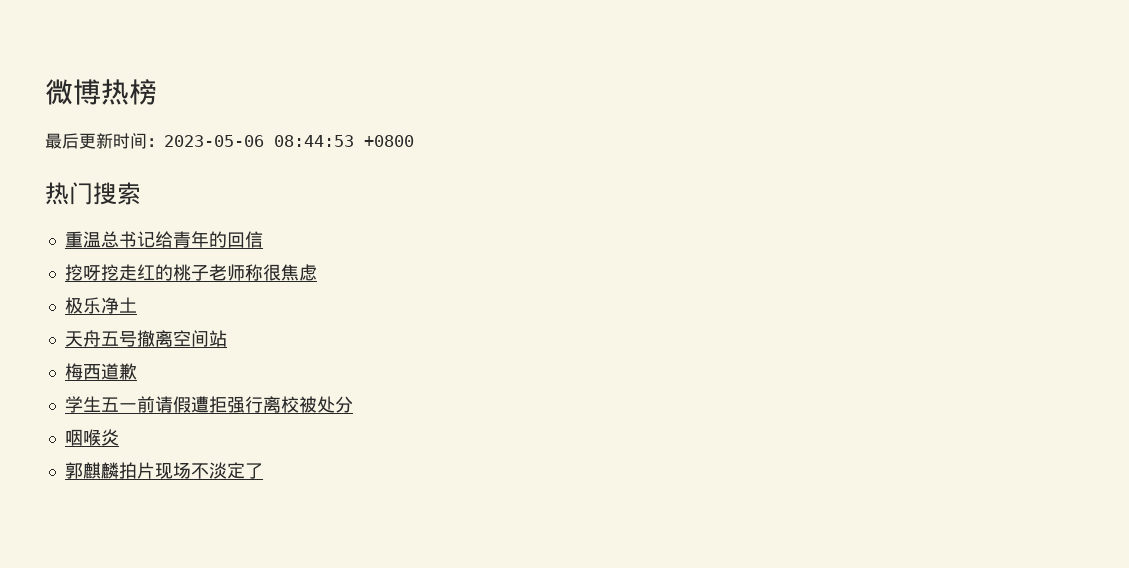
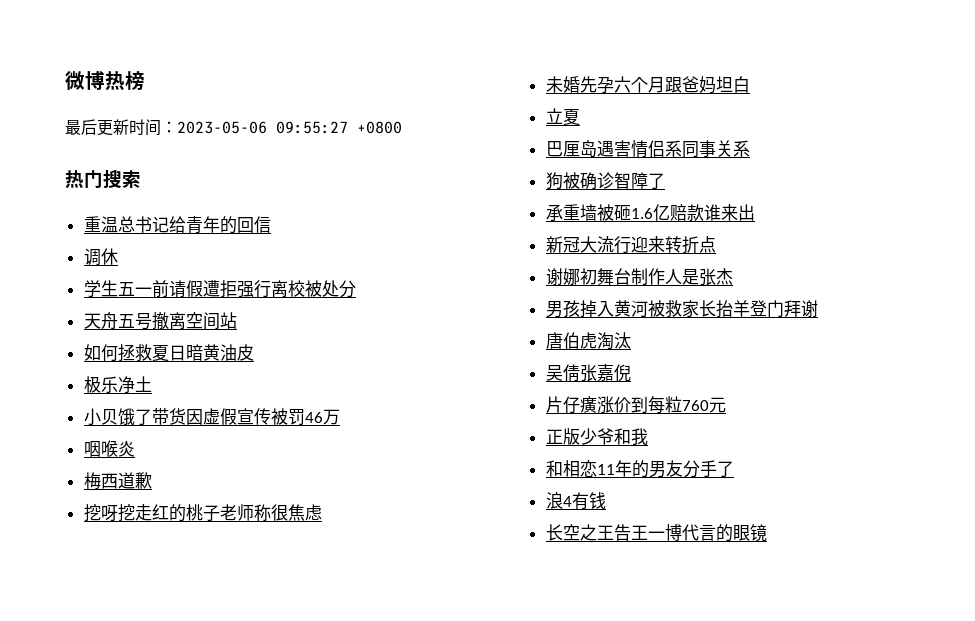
- 最后更新时间：2023-05-06 08:44:53 +0800
+ 最后更新时间：2023-05-06 09:55:27 +0800
- 挖呀挖走红的桃子老师称很焦虑
- 极乐净土
- 天舟五号撤离空间站
- 梅西道歉
+ 调休
+ 天舟五号撤离空间站
+ 如何拯救夏日暗黄油皮
+ 极乐净土
+ 小贝饿了带货因虚假宣传被罚46万
  咽喉炎
- 郭麒麟拍片现场不淡定了
+ 梅西道歉
+ 挖呀挖走红的桃子老师称很焦虑
+ 未婚先孕六个月跟爸妈坦白
+ 立夏
+ 巴厘岛遇害情侣系同事关系
+ 狗被确诊智障了
+ 承重墙被砸1.6亿赔款谁来出
+ 新冠大流行迎来转折点
+ 谢娜初舞台制作人是张杰
+ 男孩掉入黄河被救家长抬羊登门拜谢
+ 唐伯虎淘汰
+ 吴倩张嘉倪
+ 片仔癀涨价到每粒760元
+ 正版少爷和我
+ 和相恋11年的男友分手了
+ 浪4有钱
+ 长空之王告王一博代言的眼镜

